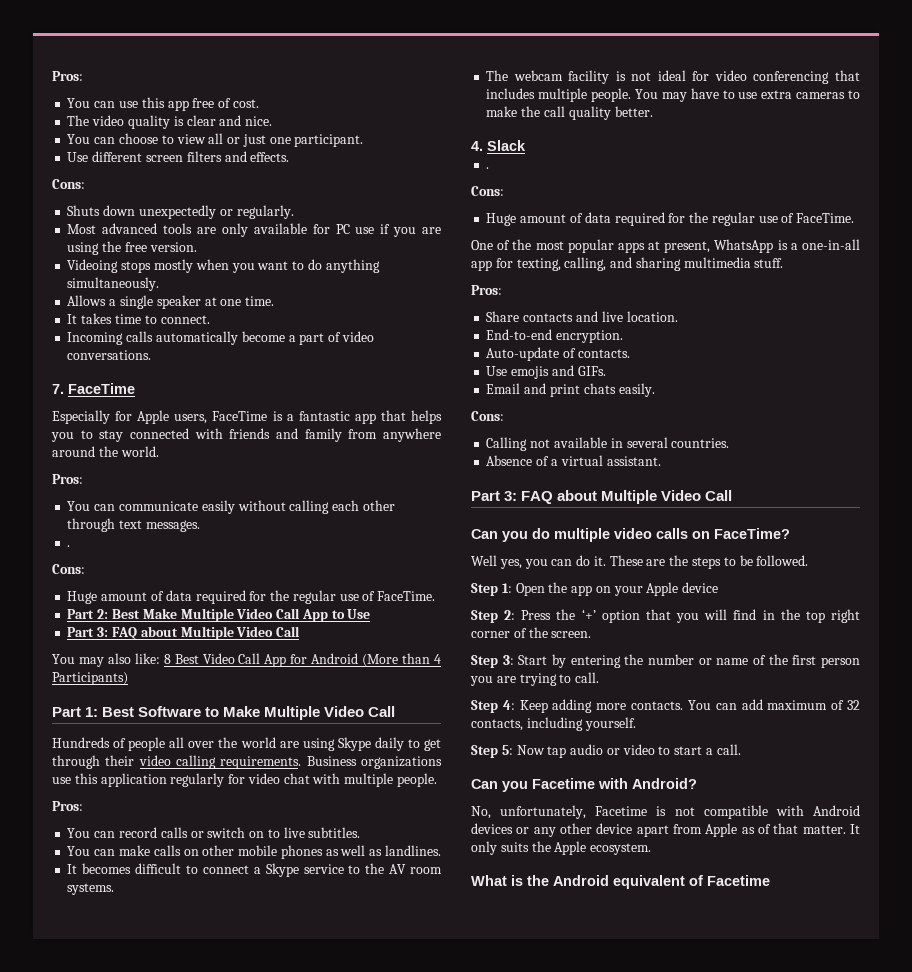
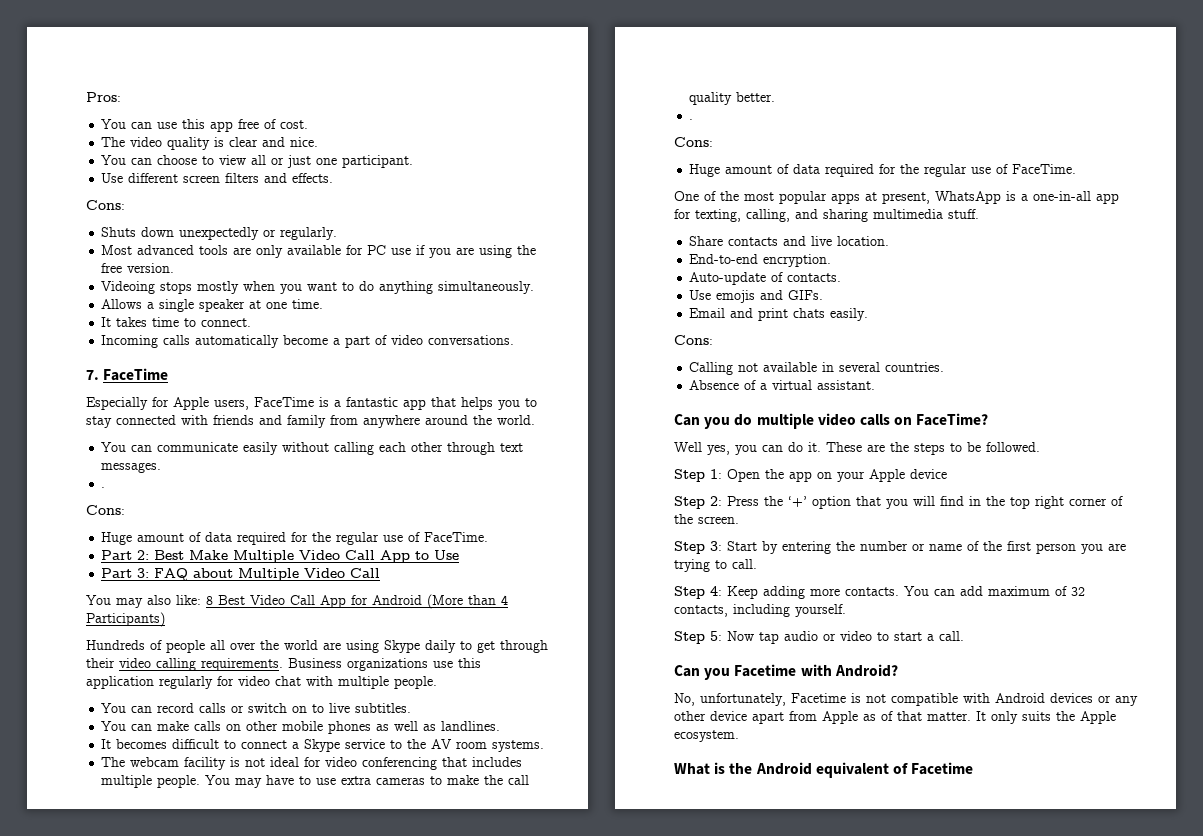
  Especially for Apple users, FaceTime is a fantastic app that helps you to stay connected with friends and family from anywhere around the world.
- Pros:
- Part 1: Best Software to Make Multiple Video Call
  Business organizations use this application regularly for video chat with multiple people.
- Pros:
- 4. Slack
  One of the most popular apps at present, WhatsApp is a one-in-all app for texting, calling, and sharing multimedia stuff.
- Pros:
  Absence of a virtual assistant.
- Part 3: FAQ about Multiple Video Call

